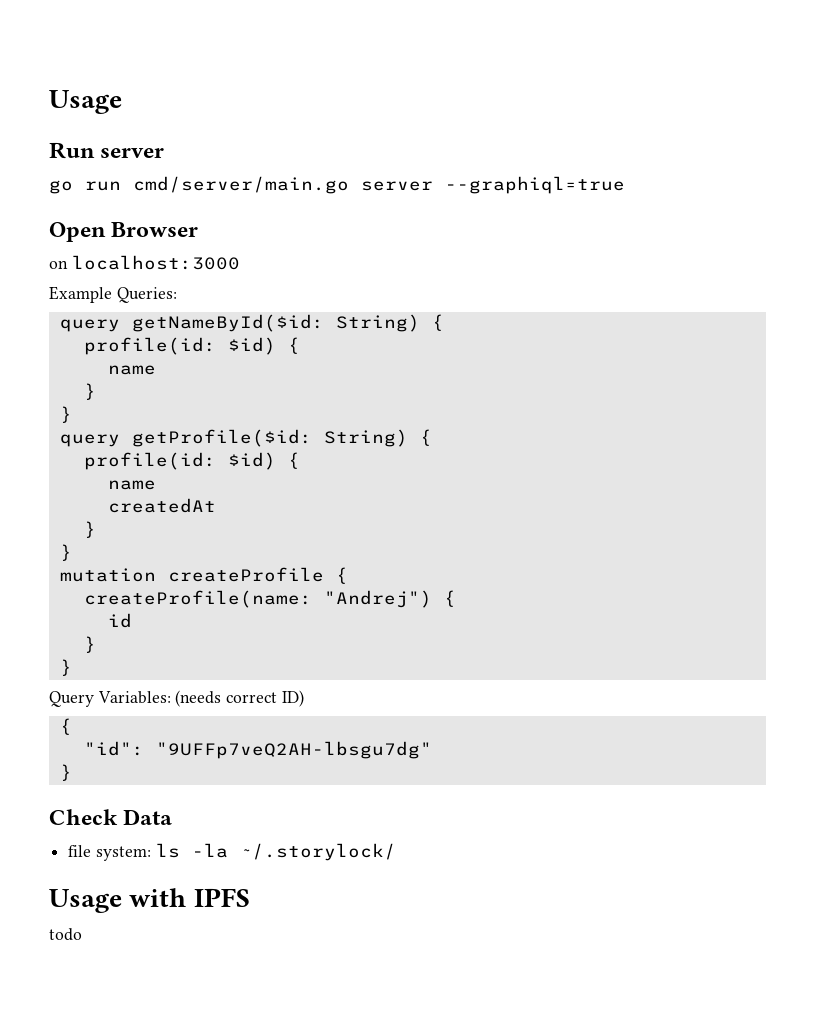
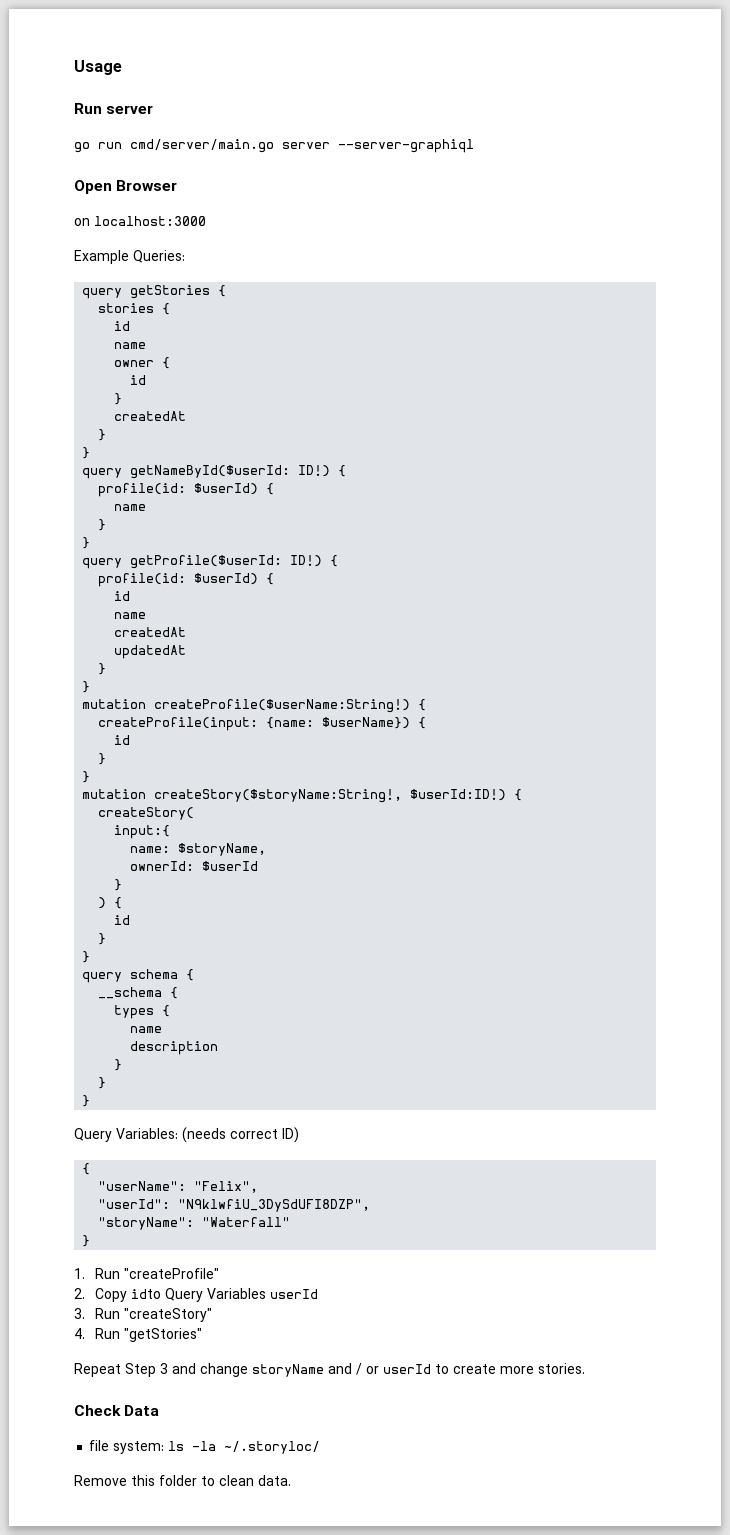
- go run cmd/server/main.go server --graphiql=true
+ go run cmd/server/main.go server --server-graphiql
- query getNameById($id: String) {
- profile(id: $id) {
+ query getStories {
+ stories {
+ id
+ name
+ owner {
+ id
+ }
+ createdAt
+ }
+ }
+ query getNameById($userId: ID!) {
+ profile(id: $userId) {
- query getProfile($id: String) {
- profile(id: $id) {
+ query getProfile($userId: ID!) {
+ profile(id: $userId) {
+ id
  name
  createdAt
+ updatedAt
  }
  }
- mutation createProfile {
- createProfile(name: "Andrej") {
+ mutation createProfile($userName:String!) {
+ createProfile(input: {name: $userName}) {
  id
+ }
+ }
+ mutation createStory($storyName:String!, $userId:ID!) {
+ createStory(
+ input:{
+ name: $storyName,
+ ownerId: $userId
+ }
+ ) {
+ id
+ }
+ }
+ query schema {
+ __schema {
+ types {
+ name
+ description
+ }
- "id": "9UFFp7veQ2AH-lbsgu7dg"
+ "userName": "Felix",
+ "userId": "N9klwfiU_3DySdUFI8DZP",
+ "storyName": "Waterfall"
  }
+ 1. Run "createProfile"
+ 2. Copy idto Query Variables userId
+ 3. Run "createStory"
+ 4. Run "getStories"
+ Repeat Step 3 and change storyName and / or userId to create more stories.
- file system: ls -la ~/.storylock/
- Usage with IPFS
- todo
+ file system: ls -la ~/.storyloc/
+ Remove this folder to clean data.

